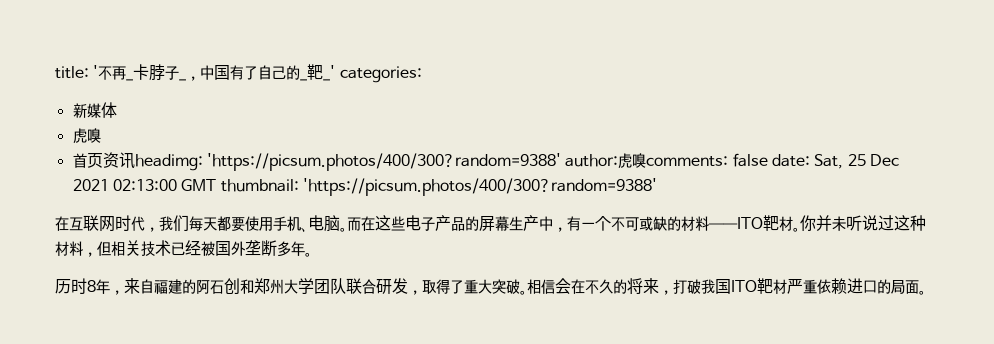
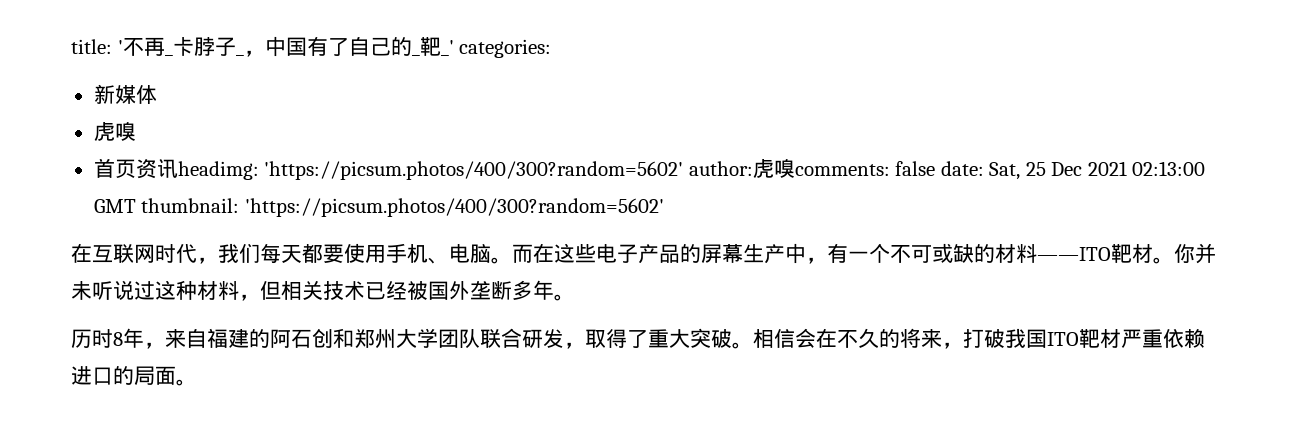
- 首页资讯headimg: 'https://picsum.photos/400/300?random=9388' author:虎嗅comments: false date: Sat, 25 Dec 2021 02:13:00 GMT thumbnail: 'https://picsum.photos/400/300?random=9388'
+ 首页资讯headimg: 'https://picsum.photos/400/300?random=5602' author:虎嗅comments: false date: Sat, 25 Dec 2021 02:13:00 GMT thumbnail: 'https://picsum.photos/400/300?random=5602'

